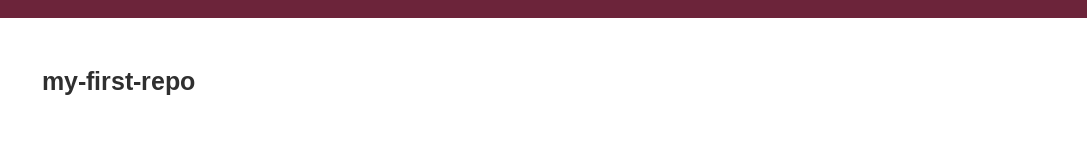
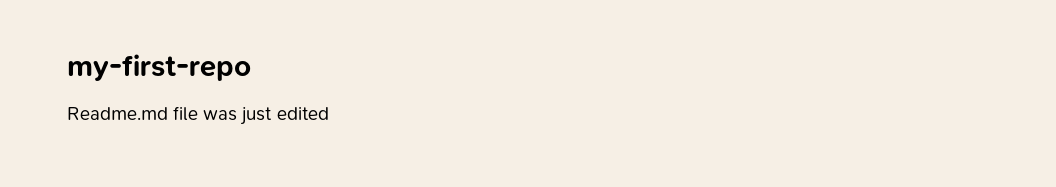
+ Readme.md file was just edited

